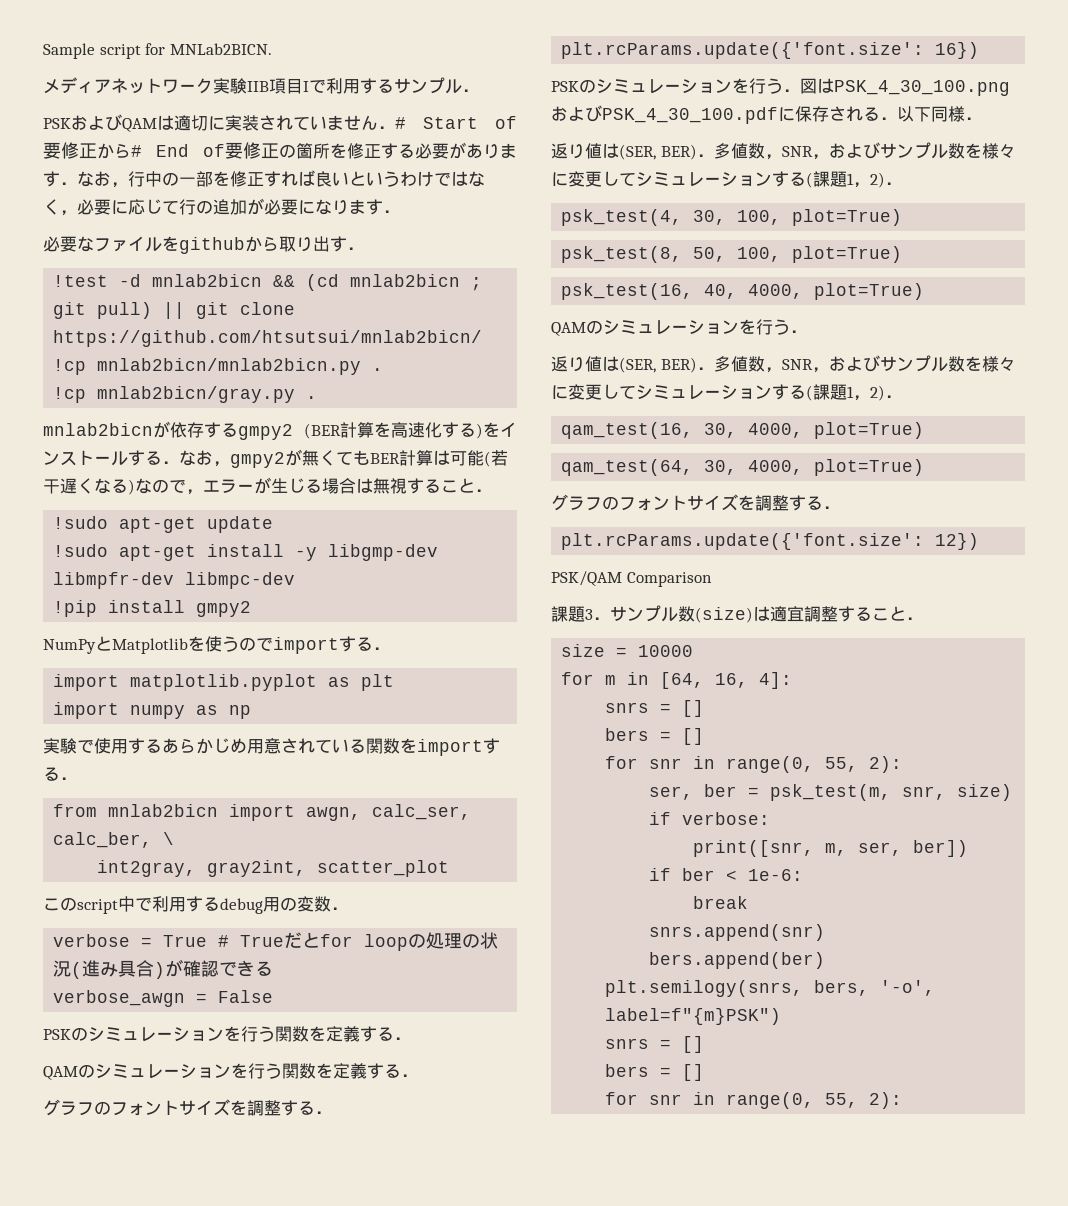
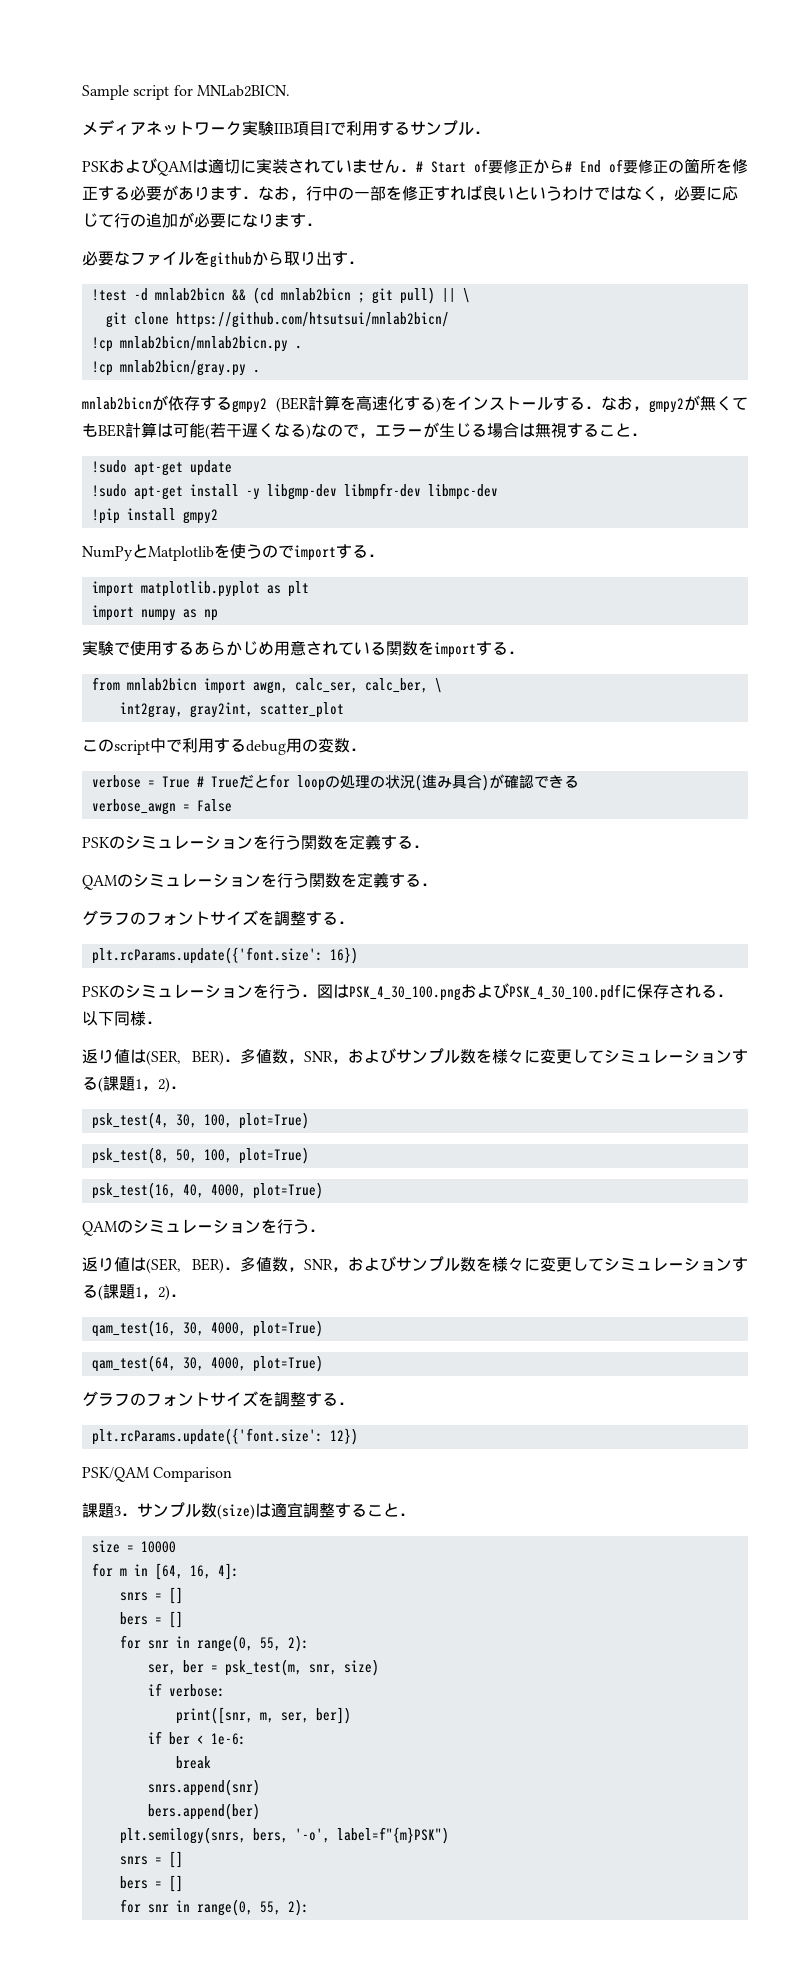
- !test -d mnlab2bicn && (cd mnlab2bicn ; git pull) || git clone https://github.com/htsutsui/mnlab2bicn/
+ !test -d mnlab2bicn && (cd mnlab2bicn ; git pull) || \
+ git clone https://github.com/htsutsui/mnlab2bicn/

